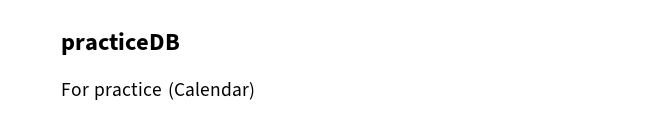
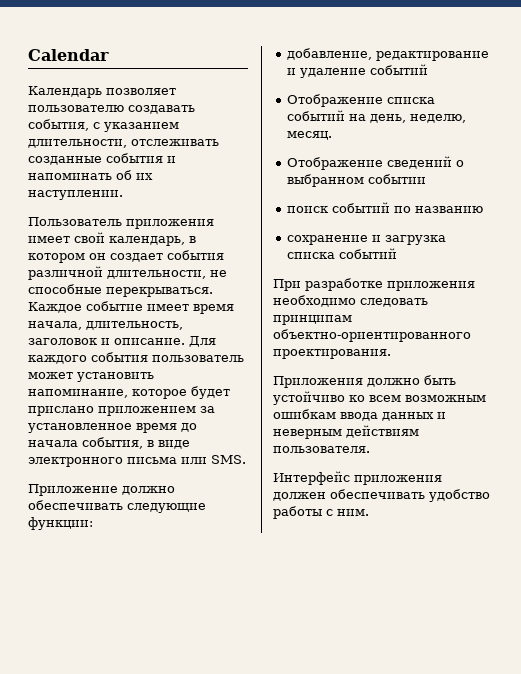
- practiceDB
- For practice (Calendar)
+ Calendar
+ Календарь позволяет пользователю создавать события, с указанием длительности, отслеживать созданные события и напоминать об их наступлении.
+ Пользователь приложения имеет свой календарь, в котором он создает события различной длительности, не способные перекрываться. Каждое событие имеет время начала, длительность, заголовок и описание. Для каждого события пользователь может установить напоминание, которое будет прислано приложением за установленное время до начала события, в виде электронного письма или SMS.
+ Приложение должно обеспечивать следующие функции:
+ добавление, редактирование и удаление событий
+ Отображение списка событий на день, неделю, месяц.
+ Отображение сведений о выбранном событии
+ поиск событий по названию
+ сохранение и загрузка списка событий
+ При разработке приложения необходимо следовать принципам объектно-ориентированного проектирования.
+ Приложения должно быть устойчиво ко всем возможным ошибкам ввода данных и неверным действиям пользователя.
+ Интерфейс приложения должен обеспечивать удобство работы с ним.

